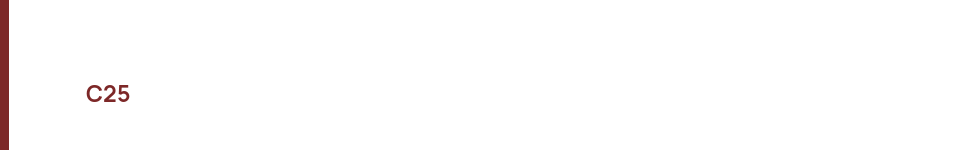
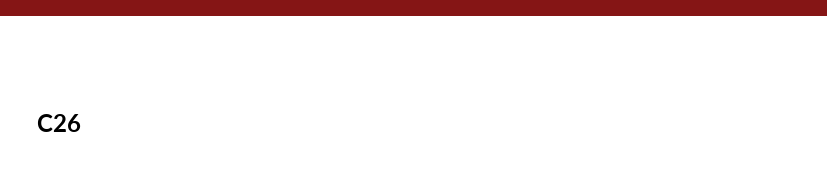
- C25
+ C26

